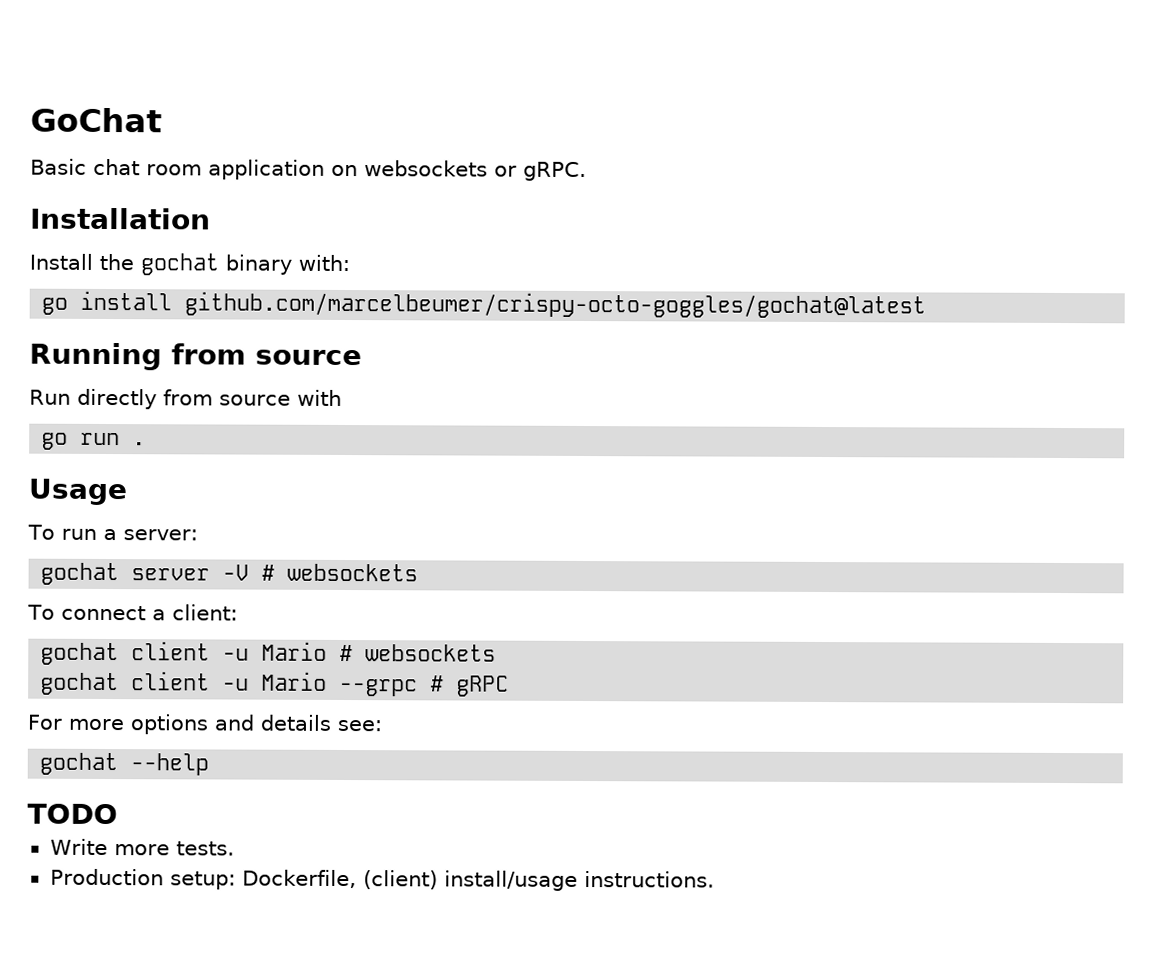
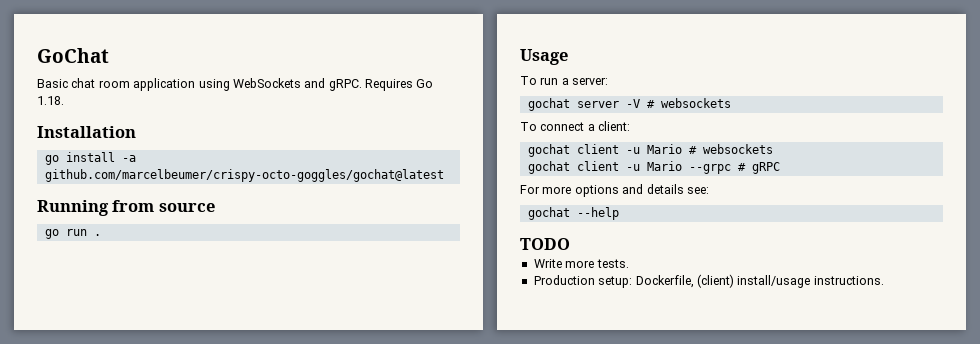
- Basic chat room application on websockets or gRPC.
+ Basic chat room application using WebSockets and gRPC. Requires Go 1.18.
  Installation
- Install the gochat binary with:
- go install github.com/marcelbeumer/crispy-octo-goggles/gochat@latest
+ go install -a github.com/marcelbeumer/crispy-octo-goggles/gochat@latest
- Run directly from source with

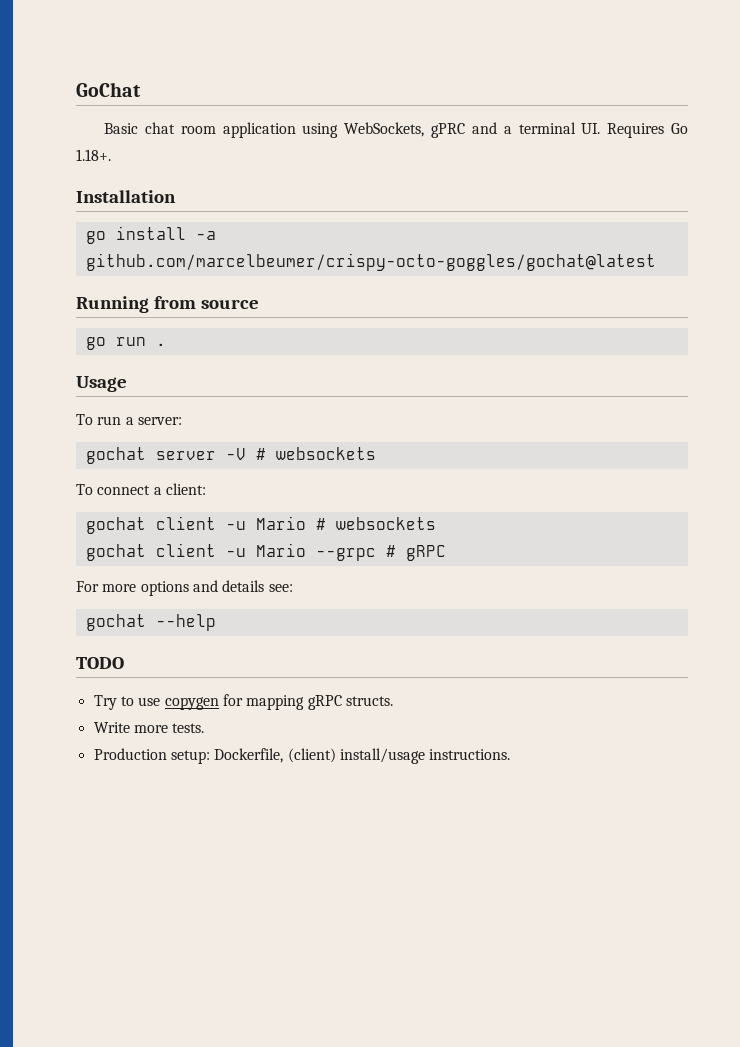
- Basic chat room application using WebSockets and gRPC. Requires Go 1.18.
+ Basic chat room application using WebSockets, gPRC and a terminal UI. Requires Go 1.18+.
+ Try to use copygen for mapping gRPC structs.

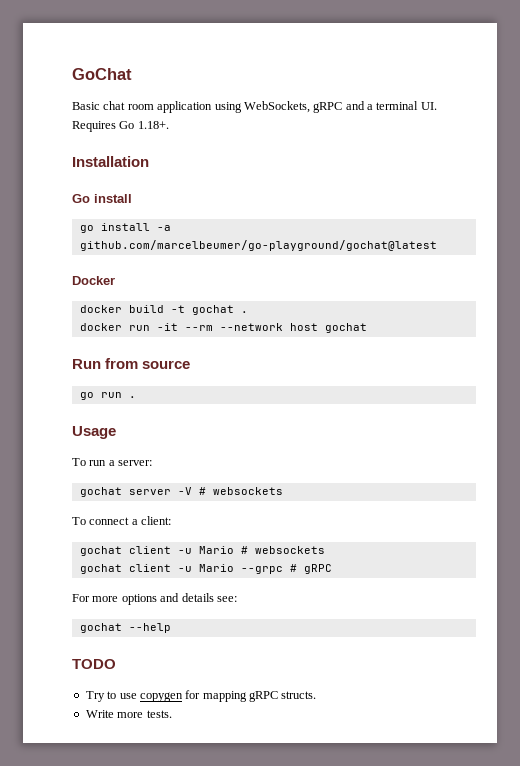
- Basic chat room application using WebSockets, gPRC and a terminal UI. Requires Go 1.18+.
+ Basic chat room application using WebSockets, gRPC and a terminal UI. Requires Go 1.18+.
+ Go install
- go install -a github.com/marcelbeumer/crispy-octo-goggles/gochat@latest
- Running from source
+ go install -a github.com/marcelbeumer/go-playground/gochat@latest
+ Docker
+ docker build -t gochat .
+ docker run -it --rm --network host gochat
+ Run from source
- Production setup: Dockerfile, (client) install/usage instructions.

